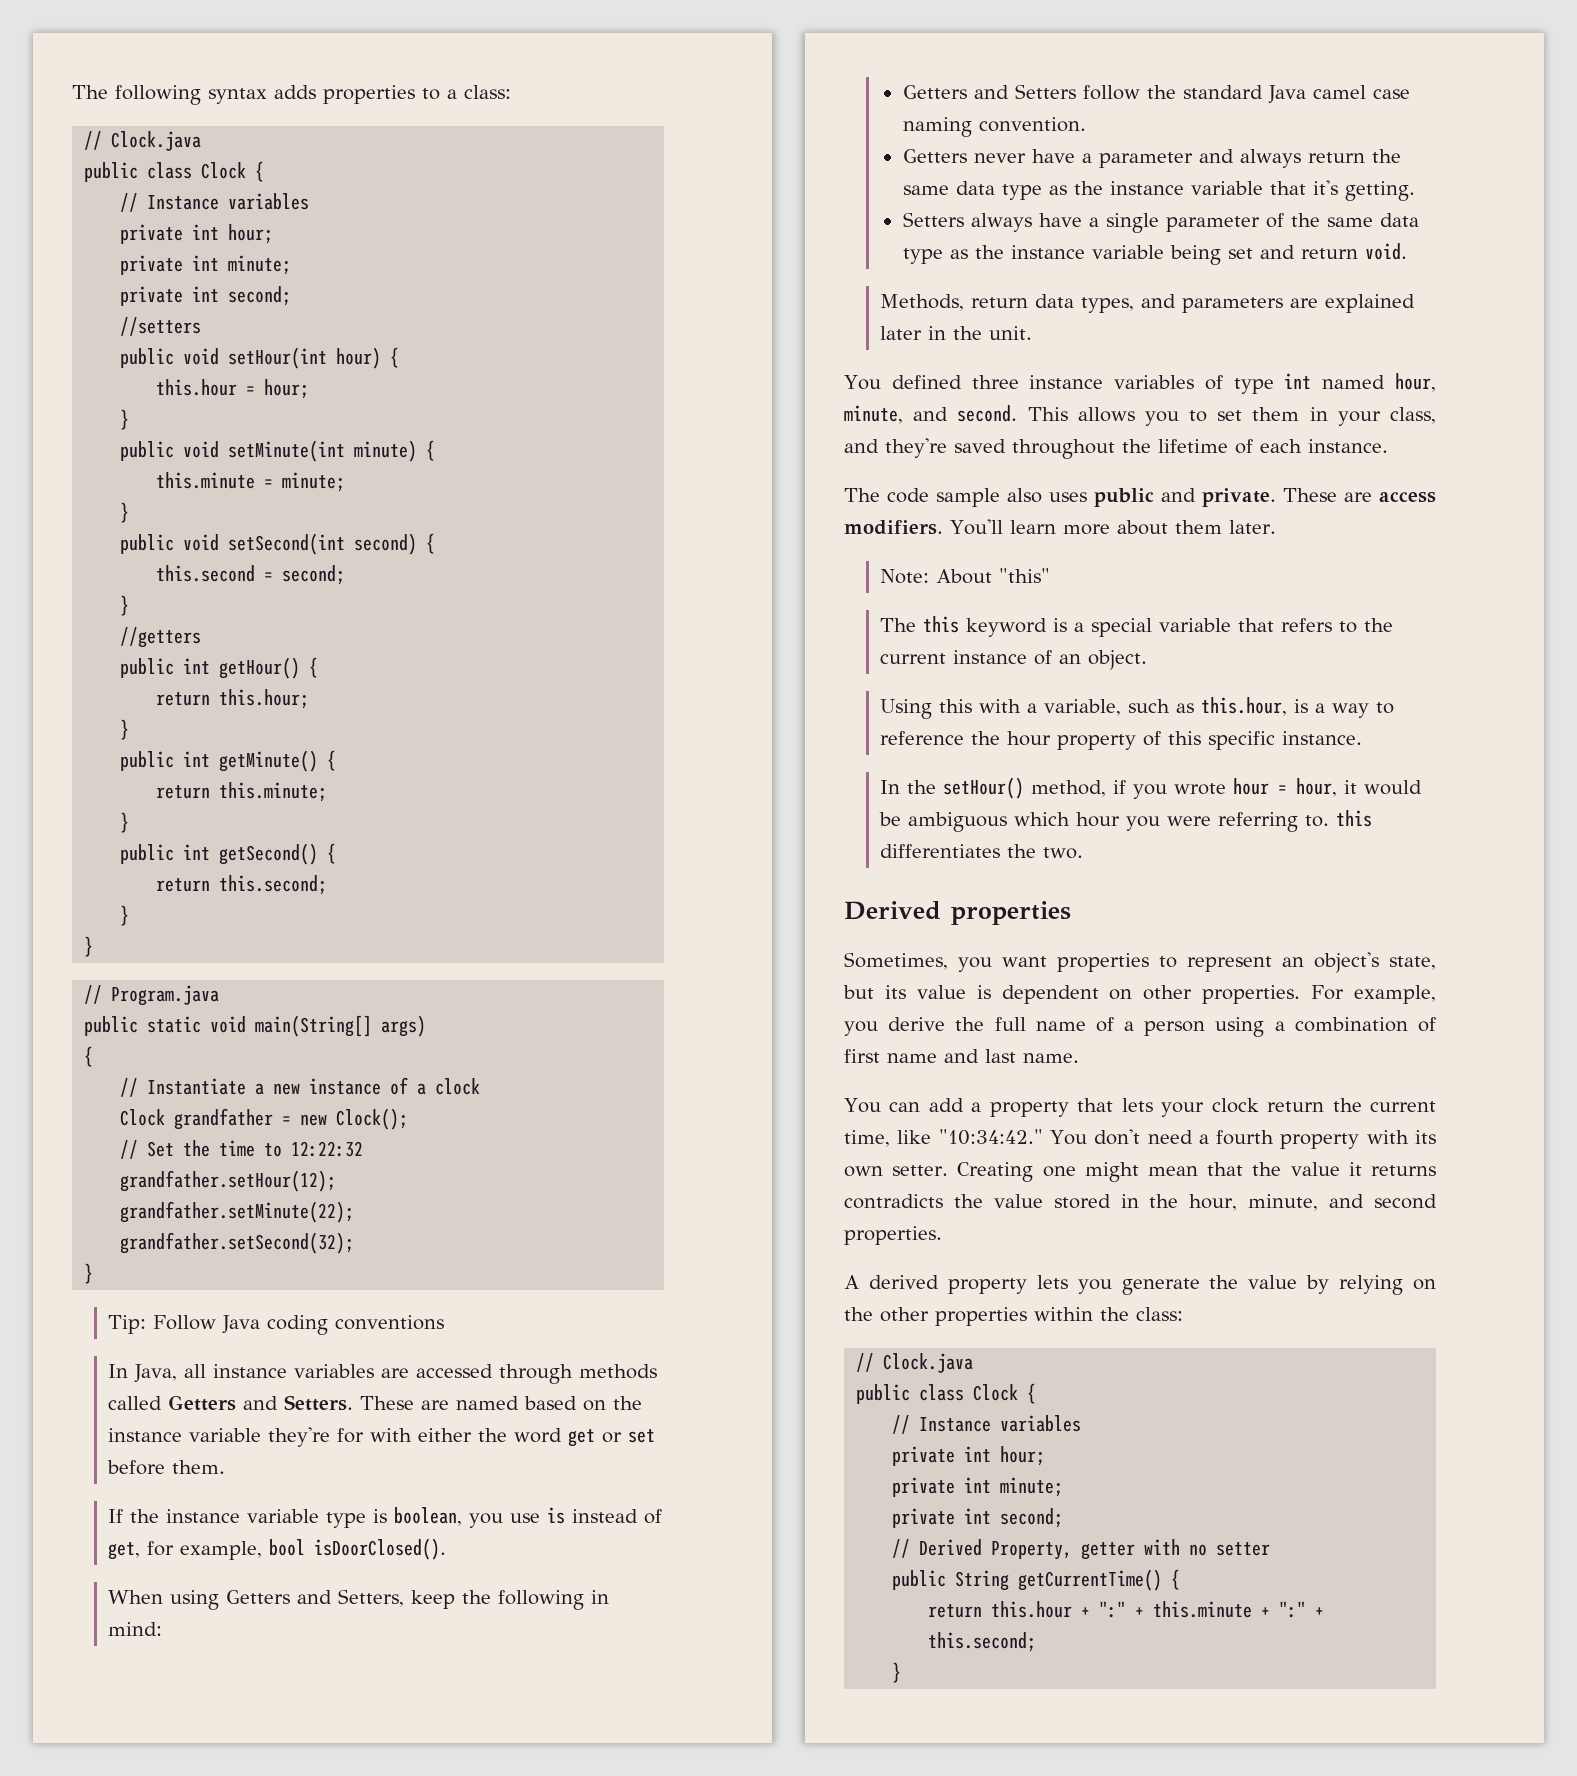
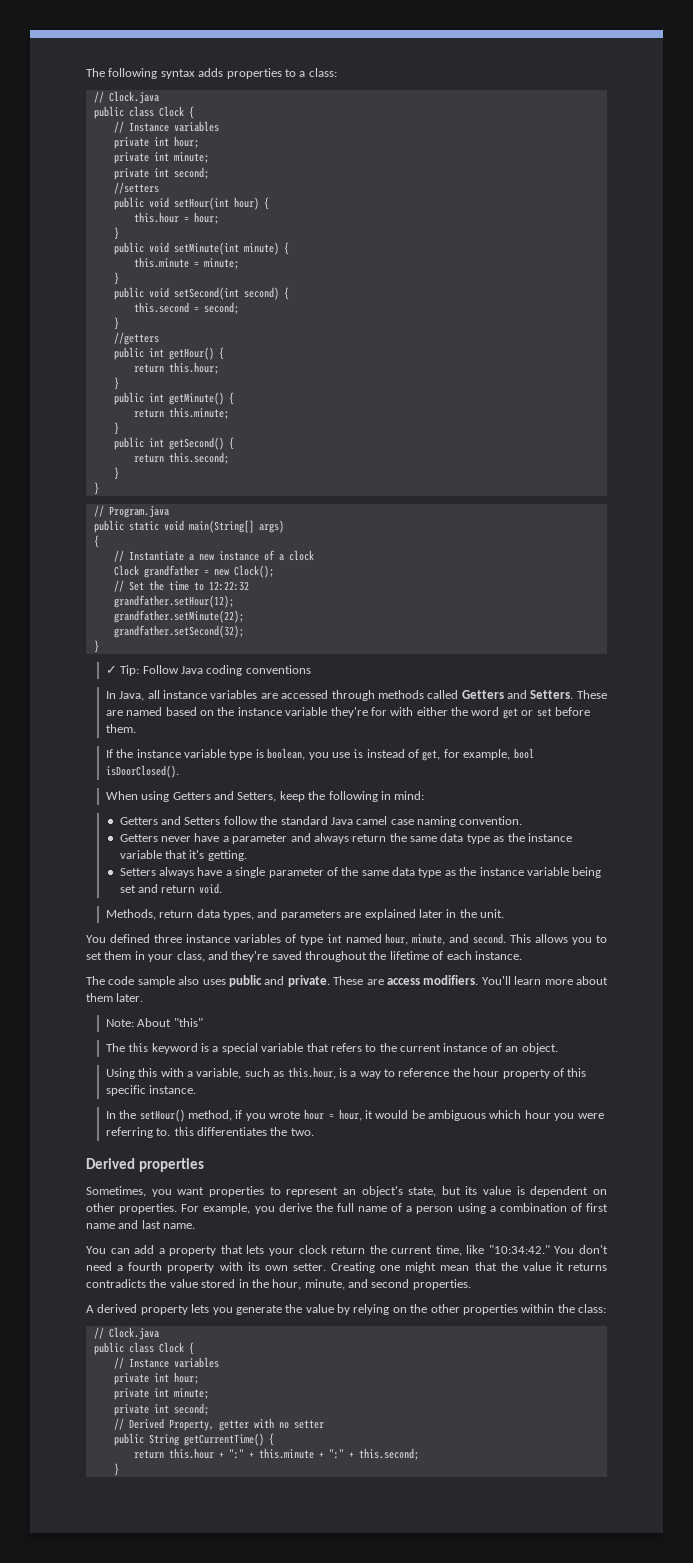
- Tip: Follow Java coding conventions
+ ✓ Tip: Follow Java coding conventions

